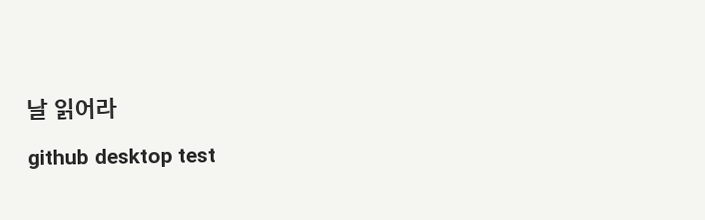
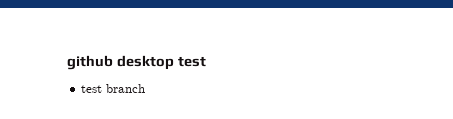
- 날 읽어라
+ test branch

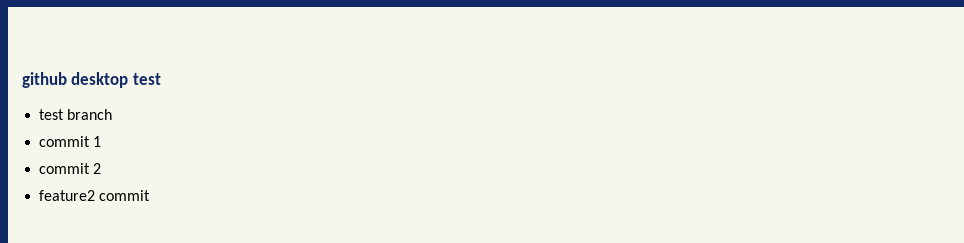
+ commit 1
+ commit 2
+ feature2 commit

